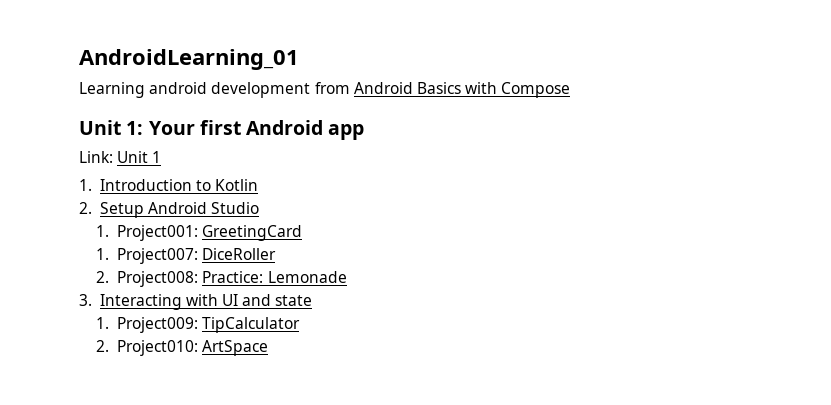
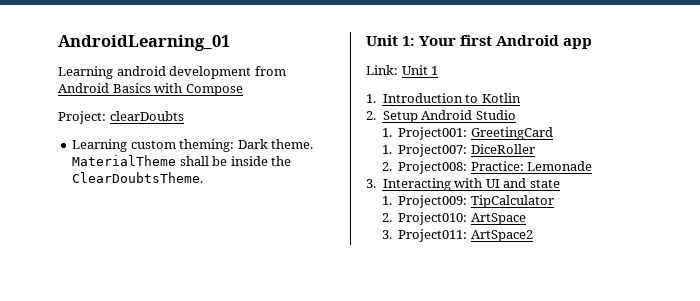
+ Project: clearDoubts
+ Learning custom theming: Dark theme. MaterialTheme shall be inside the ClearDoubtsTheme.
+ 3. Project011: ArtSpace2

